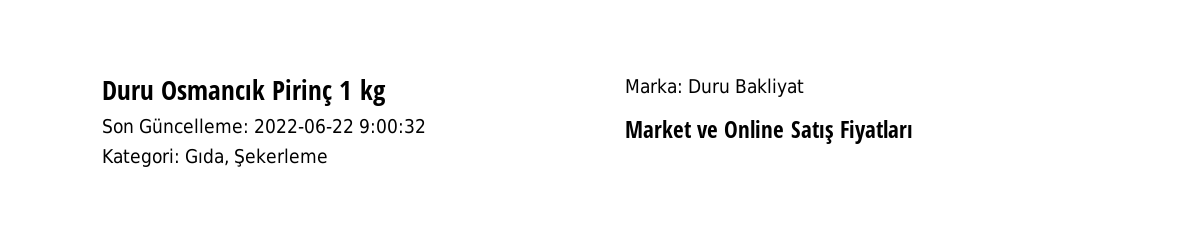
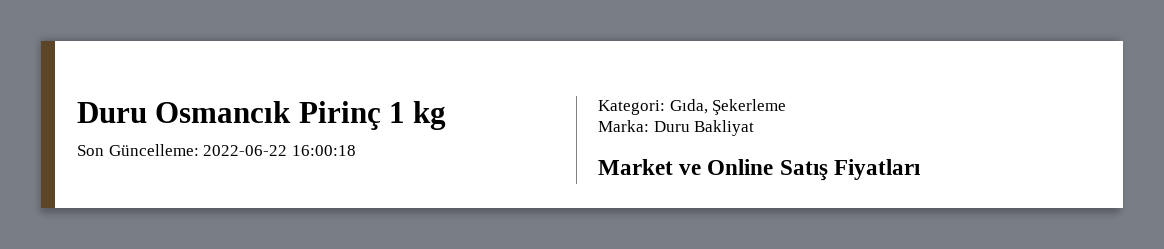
- Son Güncelleme: 2022-06-22 9:00:32
+ Son Güncelleme: 2022-06-22 16:00:18

